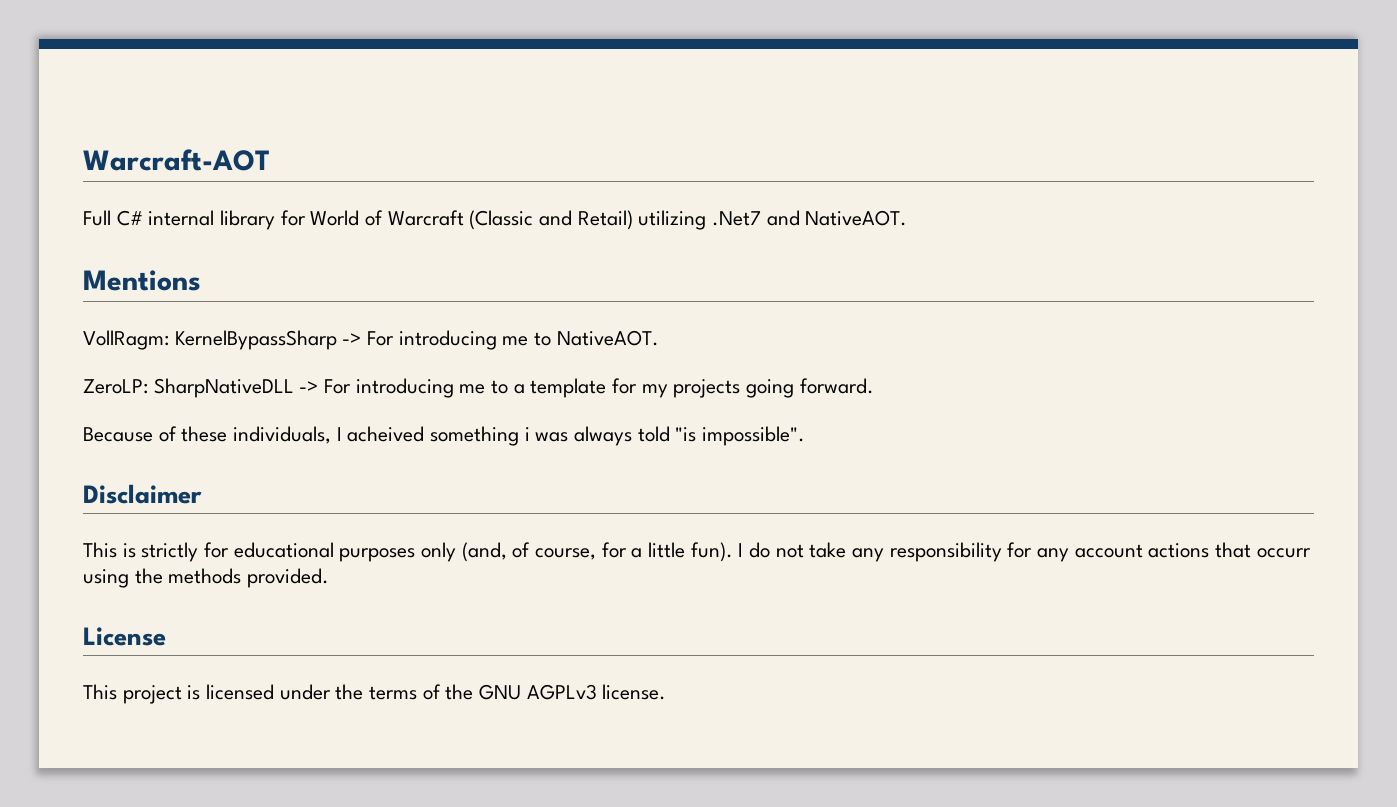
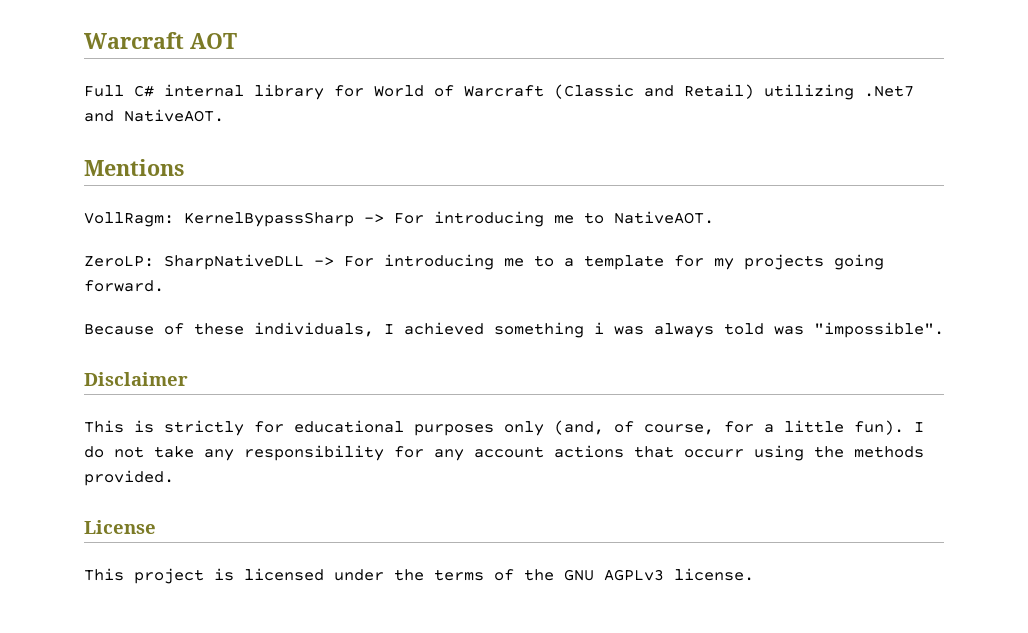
- Warcraft-AOT
+ Warcraft AOT
- Because of these individuals, I acheived something i was always told "is impossible".
+ Because of these individuals, I achieved something i was always told was "impossible".

